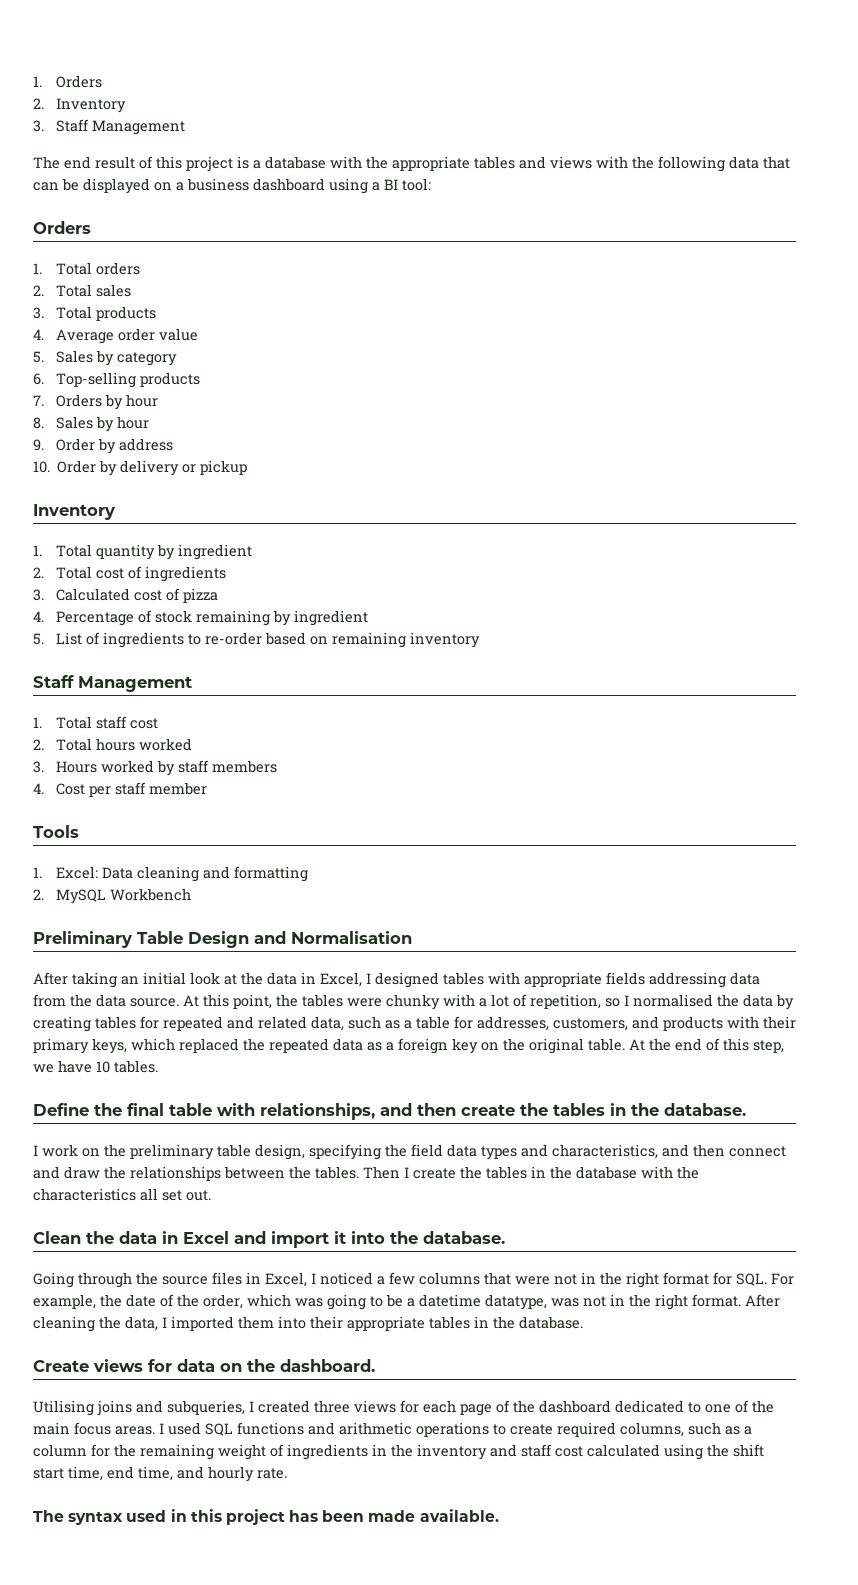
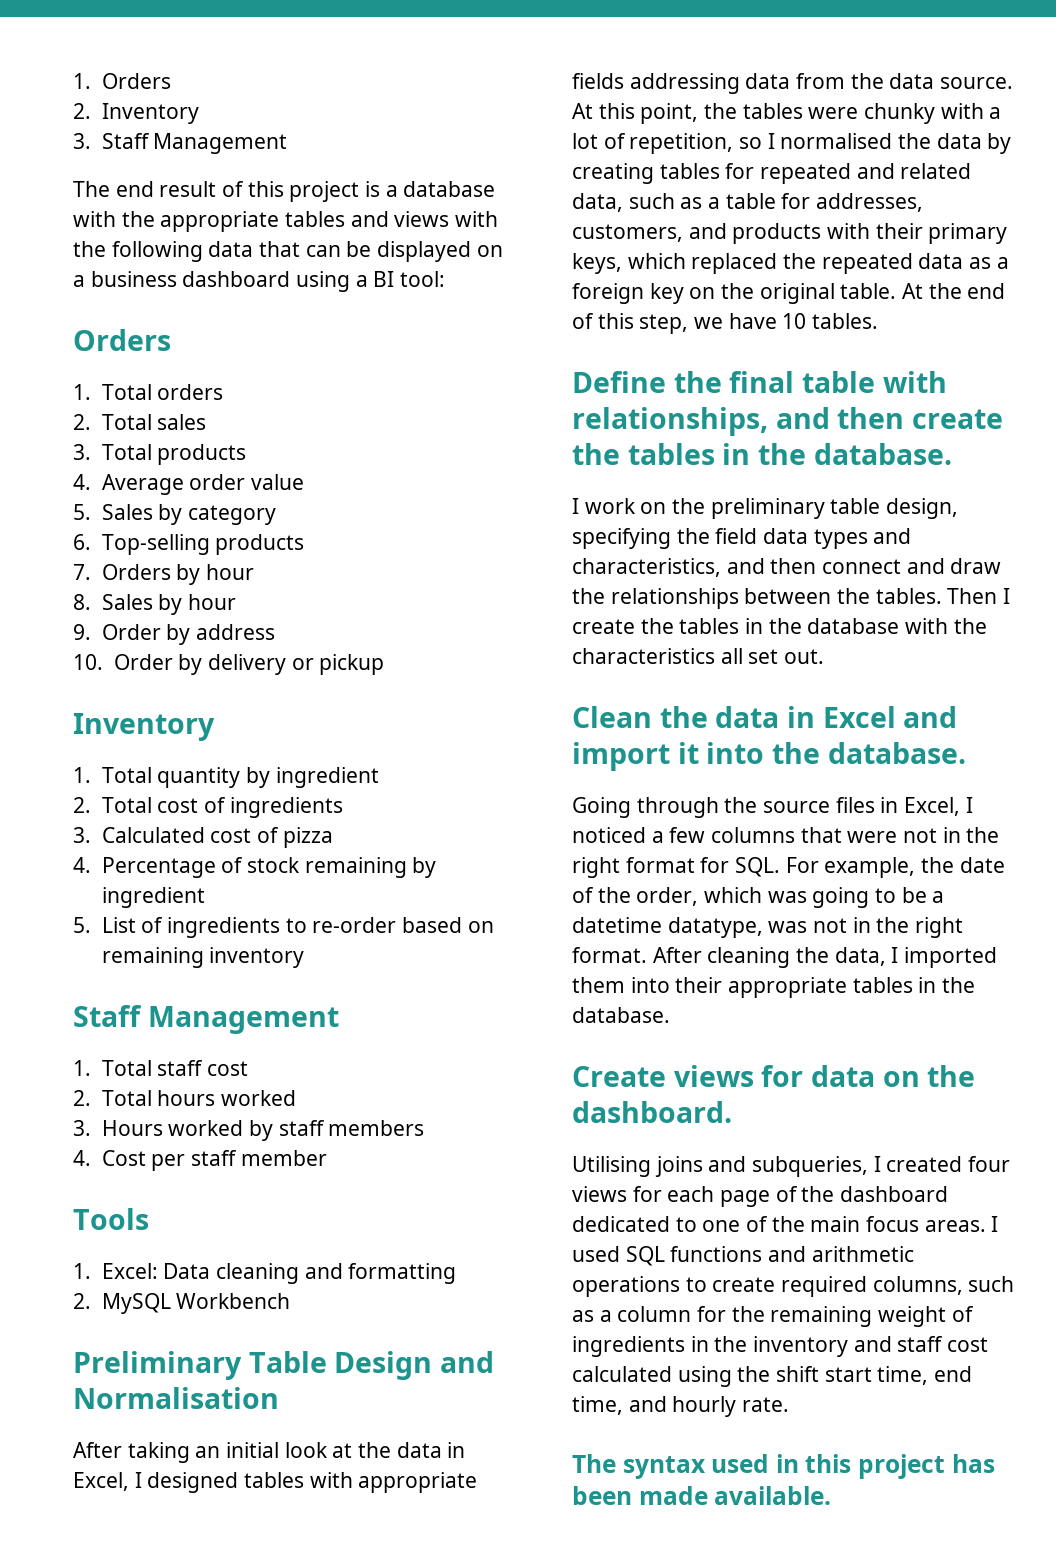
- Utilising joins and subqueries, I created three views for each page of the dashboard dedicated to one of the main focus areas.
+ Utilising joins and subqueries, I created four views for each page of the dashboard dedicated to one of the main focus areas.

